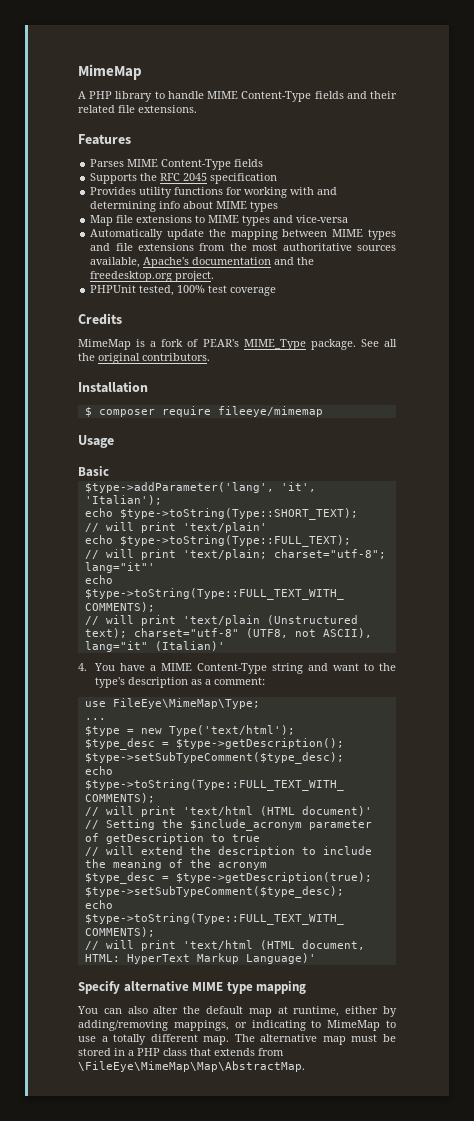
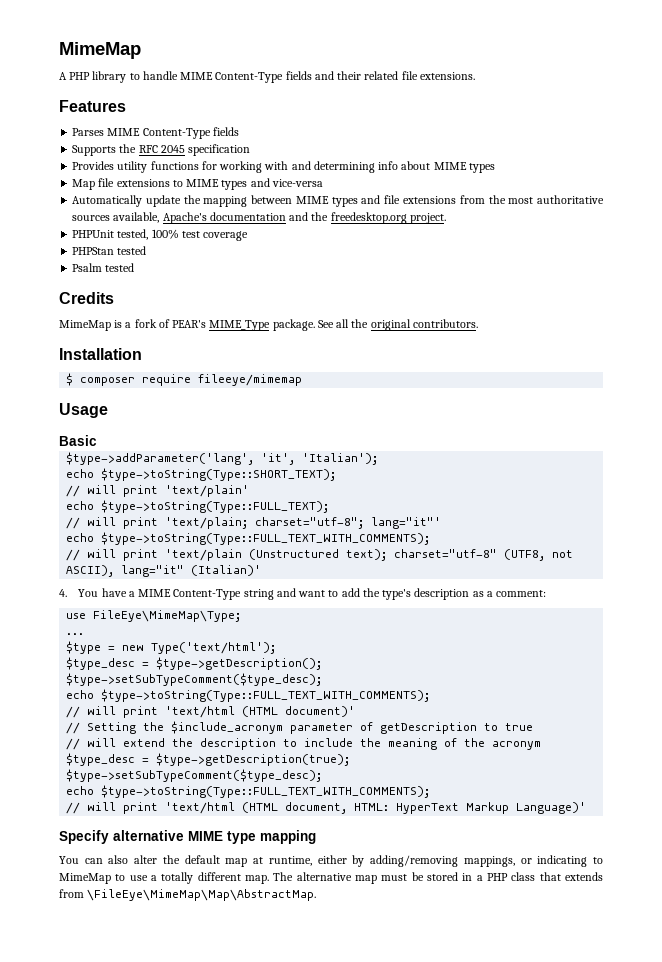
+ PHPStan tested
+ Psalm tested
- 4. You have a MIME Content-Type string and want to the type's description as a comment:
+ 4. You have a MIME Content-Type string and want to add the type's description as a comment:

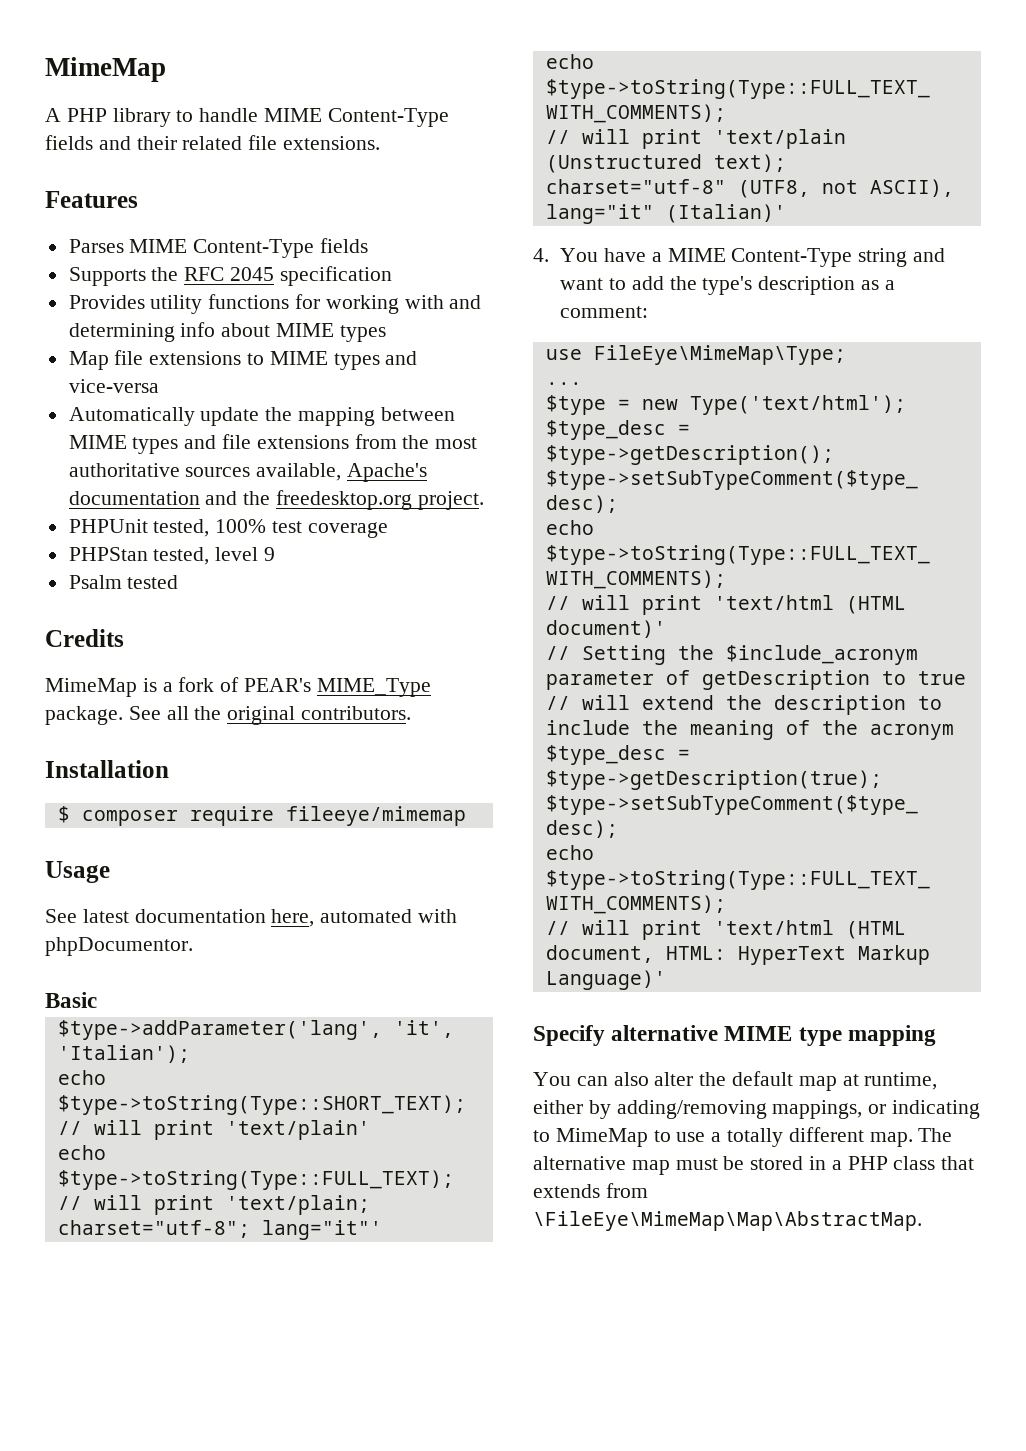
- PHPStan tested
+ PHPStan tested, level 9
+ See latest documentation here, automated with phpDocumentor.

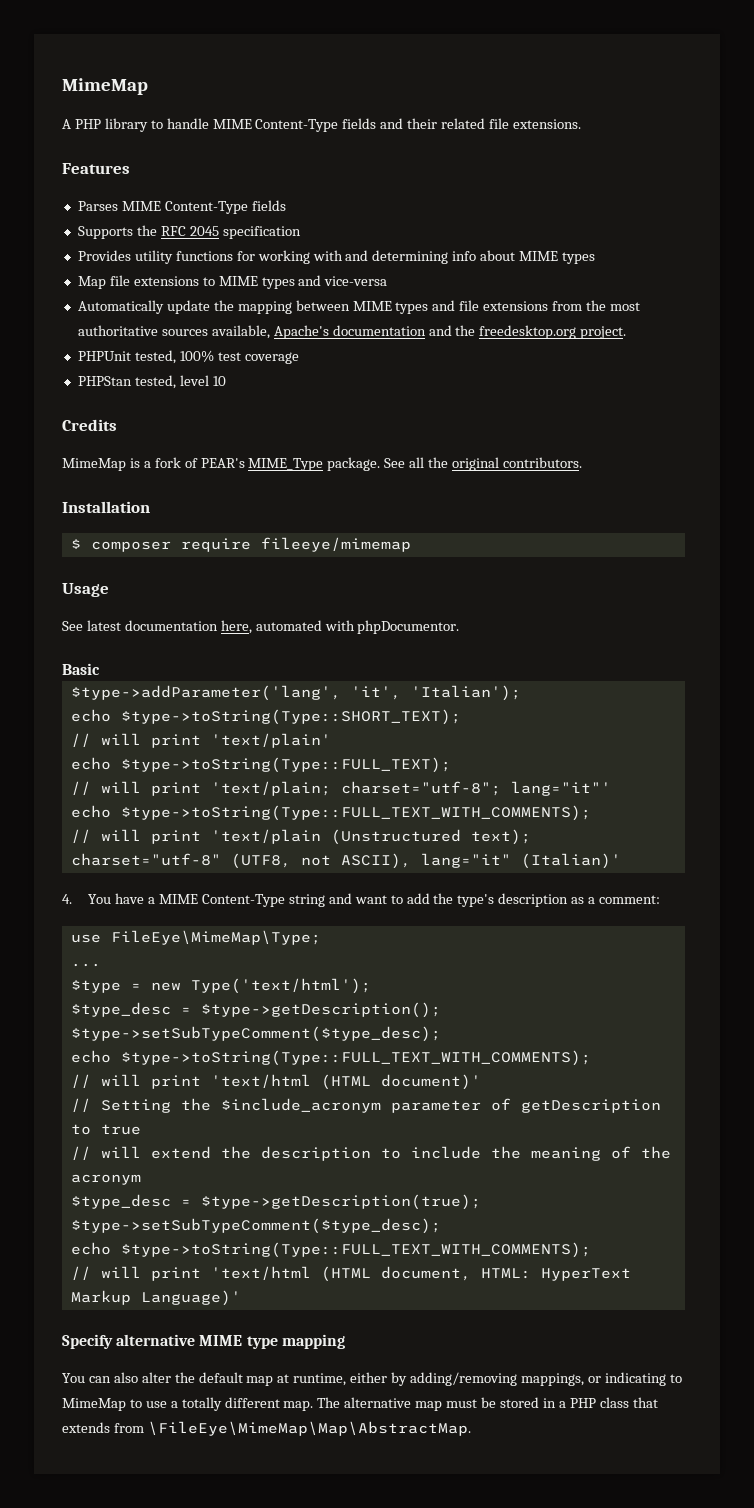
- PHPStan tested, level 9
- Psalm tested
+ PHPStan tested, level 10

